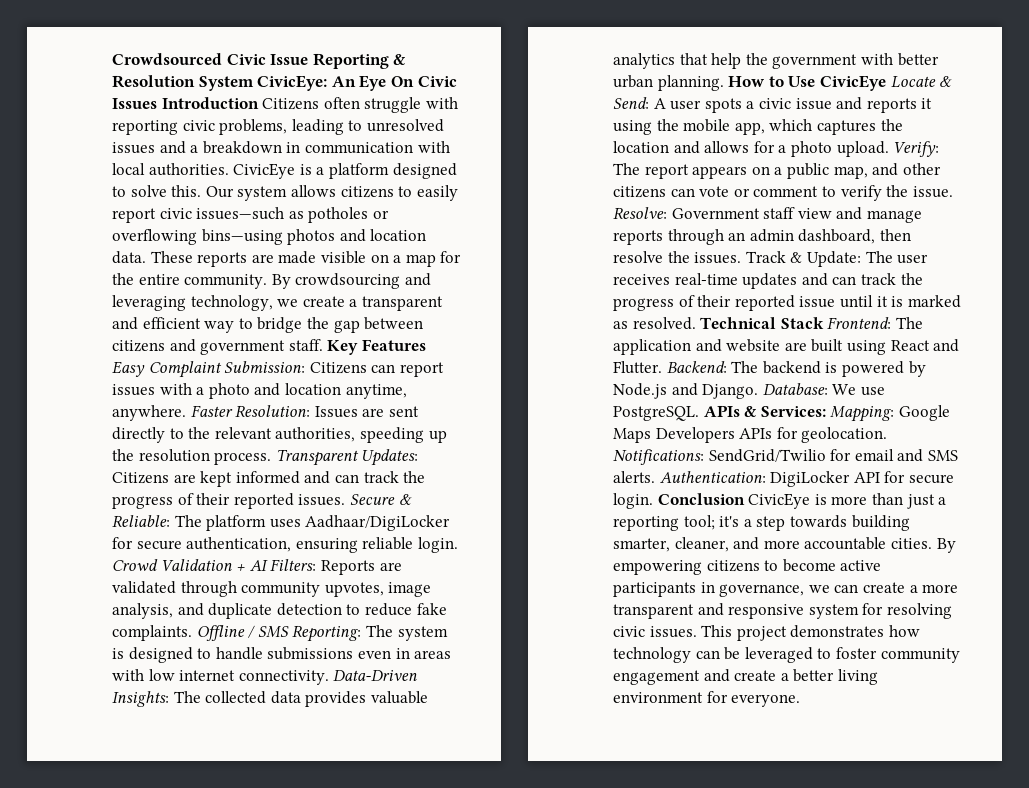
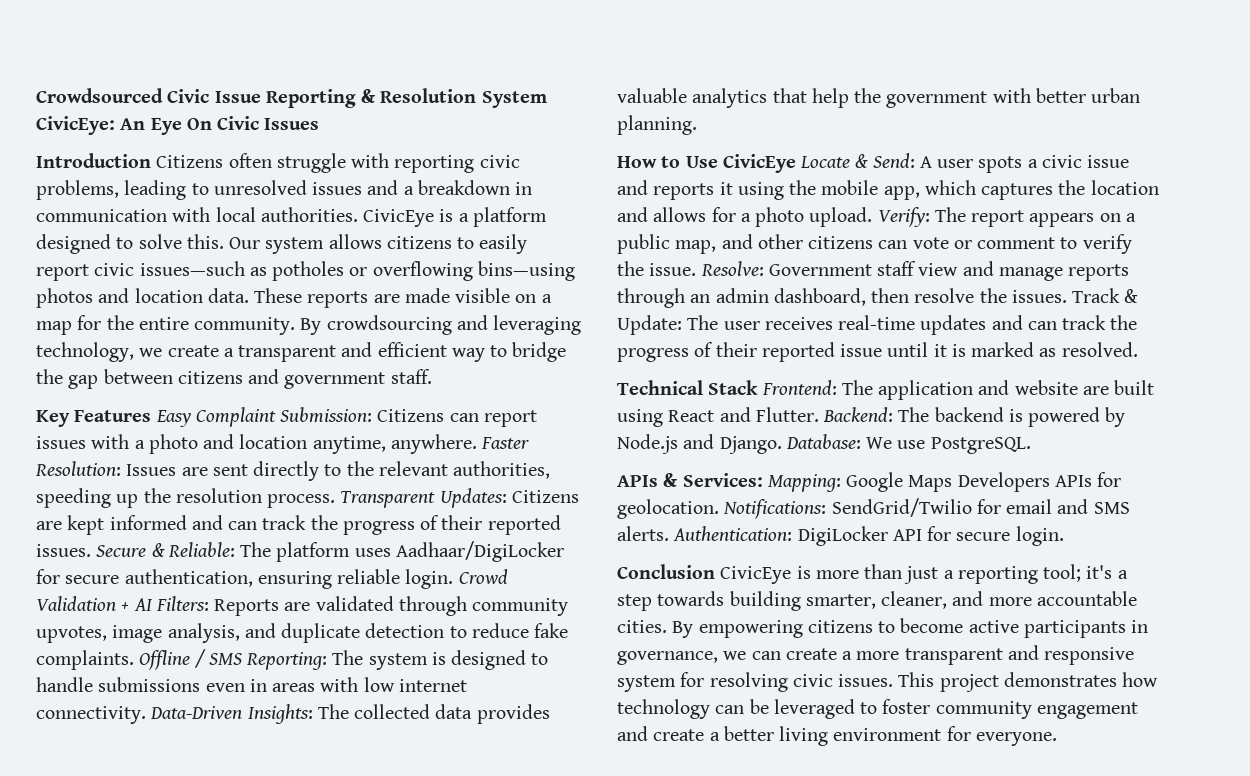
- Crowdsourced Civic Issue Reporting & Resolution System CivicEye: An Eye On Civic Issues Introduction Citizens often struggle with reporting civic problems, leading to unresolved issues and a breakdown in communication with local authorities.
+ Crowdsourced Civic Issue Reporting & Resolution System CivicEye: An Eye On Civic Issues
+ Introduction Citizens often struggle with reporting civic problems, leading to unresolved issues and a breakdown in communication with local authorities.
- By crowdsourcing and leveraging technology, we create a transparent and efficient way to bridge the gap between citizens and government staff. Key Features Easy Complaint Submission: Citizens can report issues with a photo and location anytime, anywhere.
+ By crowdsourcing and leveraging technology, we create a transparent and efficient way to bridge the gap between citizens and government staff.
+ Key Features Easy Complaint Submission: Citizens can report issues with a photo and location anytime, anywhere.
- Data-Driven Insights: The collected data provides valuable analytics that help the government with better urban planning. How to Use CivicEye Locate & Send: A user spots a civic issue and reports it using the mobile app, which captures the location and allows for a photo upload.
+ Data-Driven Insights: The collected data provides valuable analytics that help the government with better urban planning.
+ How to Use CivicEye Locate & Send: A user spots a civic issue and reports it using the mobile app, which captures the location and allows for a photo upload.
- Track & Update: The user receives real-time updates and can track the progress of their reported issue until it is marked as resolved. Technical Stack Frontend: The application and website are built using React and Flutter.
+ Track & Update: The user receives real-time updates and can track the progress of their reported issue until it is marked as resolved.
+ Technical Stack Frontend: The application and website are built using React and Flutter.
- Database: We use PostgreSQL. APIs & Services: Mapping: Google Maps Developers APIs for geolocation.
+ Database: We use PostgreSQL.
+ APIs & Services: Mapping: Google Maps Developers APIs for geolocation.
- Authentication: DigiLocker API for secure login. Conclusion CivicEye is more than just a reporting tool; it's a step towards building smarter, cleaner, and more accountable cities.
+ Authentication: DigiLocker API for secure login.
+ Conclusion CivicEye is more than just a reporting tool; it's a step towards building smarter, cleaner, and more accountable cities.

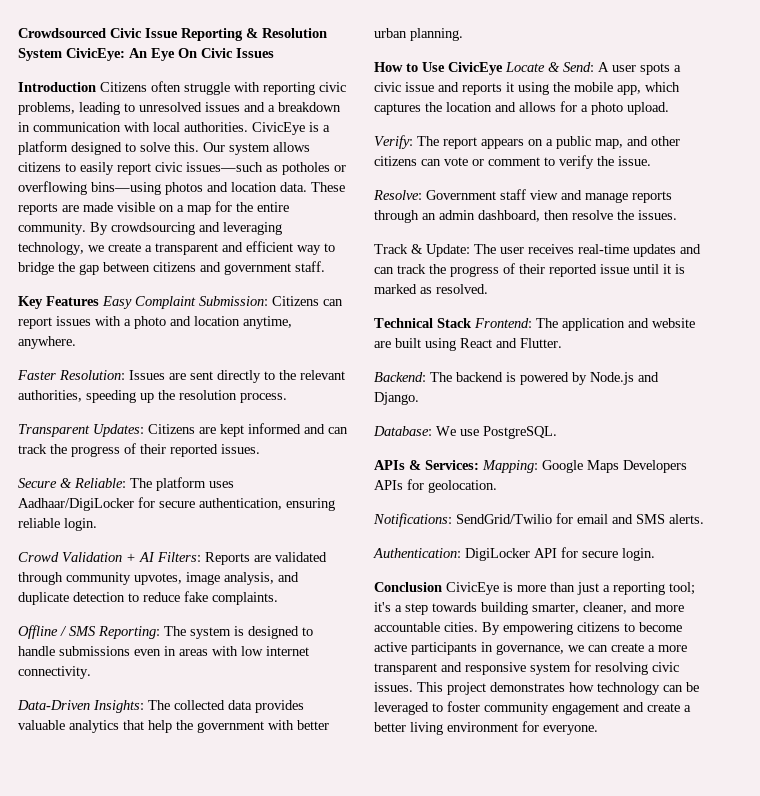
- Citizens can report issues with a photo and location anytime, anywhere. Faster Resolution:
+ Citizens can report issues with a photo and location anytime, anywhere.
+ Faster Resolution:
- Issues are sent directly to the relevant authorities, speeding up the resolution process. Transparent Updates:
+ Issues are sent directly to the relevant authorities, speeding up the resolution process.
+ Transparent Updates:
- Citizens are kept informed and can track the progress of their reported issues. Secure & Reliable:
+ Citizens are kept informed and can track the progress of their reported issues.
+ Secure & Reliable:
- The platform uses Aadhaar/DigiLocker for secure authentication, ensuring reliable login. Crowd Validation + AI Filters:
+ The platform uses Aadhaar/DigiLocker for secure authentication, ensuring reliable login.
+ Crowd Validation + AI Filters:
- Reports are validated through community upvotes, image analysis, and duplicate detection to reduce fake complaints. Offline / SMS Reporting:
+ Reports are validated through community upvotes, image analysis, and duplicate detection to reduce fake complaints.
+ Offline / SMS Reporting:
- The system is designed to handle submissions even in areas with low internet connectivity. Data-Driven Insights:
+ The system is designed to handle submissions even in areas with low internet connectivity.
+ Data-Driven Insights:
- A user spots a civic issue and reports it using the mobile app, which captures the location and allows for a photo upload. Verify:
+ A user spots a civic issue and reports it using the mobile app, which captures the location and allows for a photo upload.
+ Verify:
- The report appears on a public map, and other citizens can vote or comment to verify the issue. Resolve:
+ The report appears on a public map, and other citizens can vote or comment to verify the issue.
+ Resolve:
- Government staff view and manage reports through an admin dashboard, then resolve the issues. Track & Update:
+ Government staff view and manage reports through an admin dashboard, then resolve the issues.
+ Track & Update:
- Technical Stack Frontend: The application and website are built using React and Flutter. Backend: The backend is powered by Node.js and Django. Database: We use PostgreSQL.
+ Technical Stack Frontend: The application and website are built using React and Flutter.
+ Backend: The backend is powered by Node.js and Django.
+ Database: We use PostgreSQL.
- APIs & Services: Mapping: Google Maps Developers APIs for geolocation. Notifications: SendGrid/Twilio for email and SMS alerts. Authentication: DigiLocker API for secure login.
+ APIs & Services: Mapping: Google Maps Developers APIs for geolocation.
+ Notifications: SendGrid/Twilio for email and SMS alerts.
+ Authentication: DigiLocker API for secure login.

